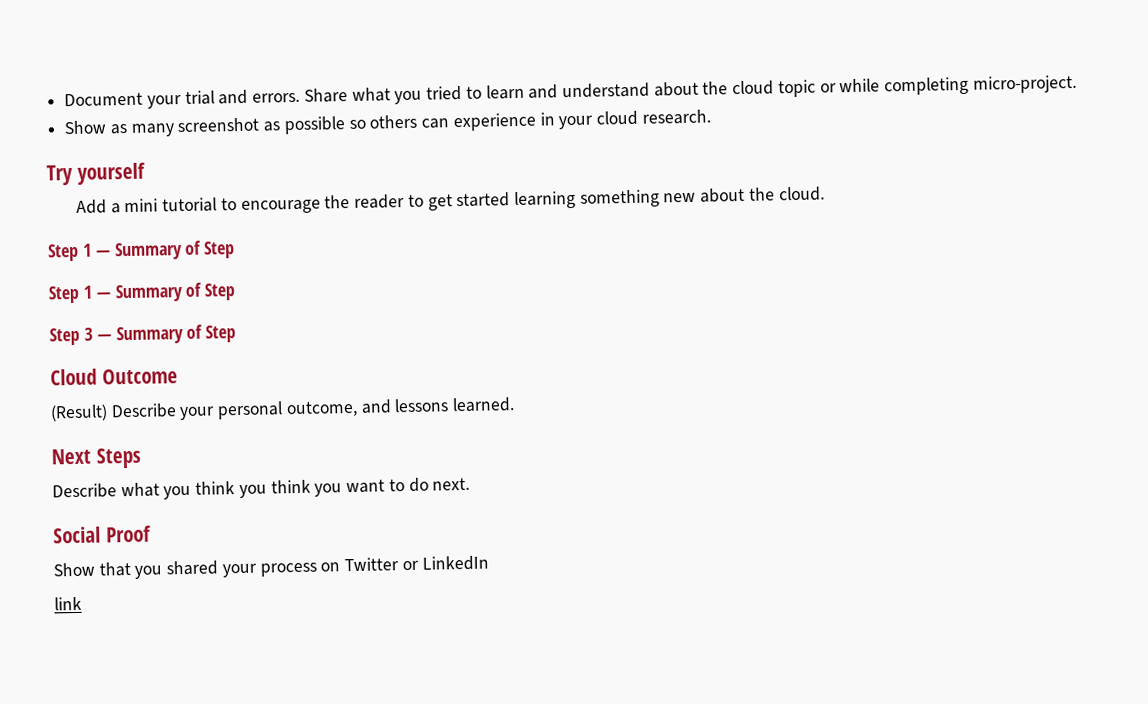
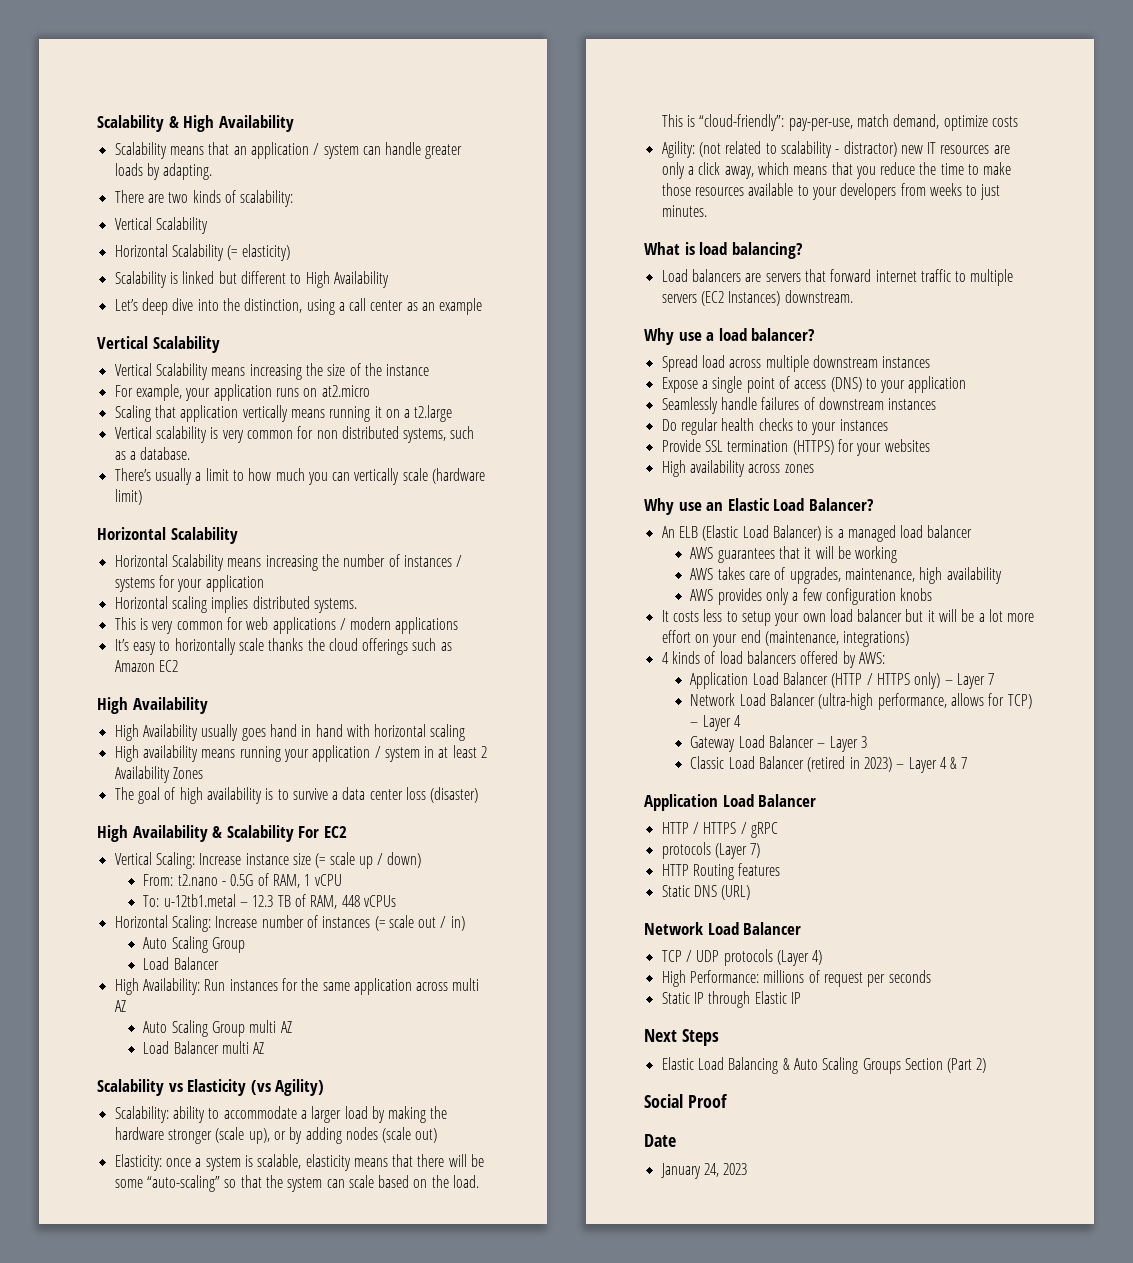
- Document your trial and errors. Share what you tried to learn and understand about the cloud topic or while completing micro-project.
- Show as many screenshot as possible so others can experience in your cloud research.
- Try yourself
- Add a mini tutorial to encourage the reader to get started learning something new about the cloud.
- Step 1 — Summary of Step
- Step 1 — Summary of Step
- Step 3 — Summary of Step
- Cloud Outcome
- (Result) Describe your personal outcome, and lessons learned.
+ Scalability & High Availability
+ Scalability means that an application / system can handle greater loads by adapting.
+ There are two kinds of scalability:
+ Vertical Scalability
+ Horizontal Scalability (= elasticity)
+ Scalability is linked but different to High Availability
+ Let’s deep dive into the distinction, using a call center as an example
+ Vertical Scalability
+ Vertical Scalability means increasing the size of the instance
+ For example, your application runs on at2.micro
+ Scaling that application vertically means running it on a t2.large
+ Vertical scalability is very common for non distributed systems, such as a database.
+ There’s usually a limit to how much you can vertically scale (hardware limit)
+ Horizontal Scalability
+ Horizontal Scalability means increasing the number of instances / systems for your application
+ Horizontal scaling implies distributed systems.
+ This is very common for web applications / modern applications
+ It’s easy to horizontally scale thanks the cloud offerings such as Amazon EC2
+ High Availability
+ High Availability usually goes hand in hand with horizontal scaling
+ High availability means running your application / system in at least 2 Availability Zones
+ The goal of high availability is to survive a data center loss (disaster)
+ High Availability & Scalability For EC2
+ Vertical Scaling: Increase instance size (= scale up / down)
+ From: t2.nano - 0.5G of RAM, 1 vCPU
+ To: u-12tb1.metal – 12.3 TB of RAM, 448 vCPUs
+ Horizontal Scaling: Increase number of instances (= scale out / in)
+ Auto Scaling Group
+ Load Balancer
+ High Availability: Run instances for the same application across multi AZ
+ Auto Scaling Group multi AZ
+ Load Balancer multi AZ
+ Scalability vs Elasticity (vs Agility)
+ Scalability: ability to accommodate a larger load by making the hardware stronger (scale up), or by adding nodes (scale out)
+ Elasticity: once a system is scalable, elasticity means that there will be some “auto-scaling” so that the system can scale based on the load. This is “cloud-friendly”: pay-per-use, match demand, optimize costs
+ Agility: (not related to scalability - distractor) new IT resources are only a click away, which means that you reduce the time to make those resources available to your developers from weeks to just minutes.
+ What is load balancing?
+ Load balancers are servers that forward internet traffic to multiple servers (EC2 Instances) downstream.
+ Why use a load balancer?
+ Spread load across multiple downstream instances
+ Expose a single point of access (DNS) to your application
+ Seamlessly handle failures of downstream instances
+ Do regular health checks to your instances
+ Provide SSL termination (HTTPS) for your websites
+ High availability across zones
+ Why use an Elastic Load Balancer?
+ An ELB (Elastic Load Balancer) is a managed load balancer
+ AWS guarantees that it will be working
+ AWS takes care of upgrades, maintenance, high availability
+ AWS provides only a few configuration knobs
+ It costs less to setup your own load balancer but it will be a lot more effort on your end (maintenance, integrations)
+ 4 kinds of load balancers offered by AWS:
+ Application Load Balancer (HTTP / HTTPS only) – Layer 7
+ Network Load Balancer (ultra-high performance, allows for TCP) – Layer 4
+ Gateway Load Balancer – Layer 3
+ Classic Load Balancer (retired in 2023) – Layer 4 & 7
+ Application Load Balancer
+ HTTP / HTTPS / gRPC
+ protocols (Layer 7)
+ HTTP Routing features
+ Static DNS (URL)
+ Network Load Balancer
+ TCP / UDP protocols (Layer 4)
+ High Performance: millions of request per seconds
+ Static IP through Elastic IP
  Next Steps
- Describe what you think you think you want to do next.
+ Elastic Load Balancing & Auto Scaling Groups Section (Part 2)
  Social Proof
- Show that you shared your process on Twitter or LinkedIn
- link
+ Date
+ January 24, 2023

